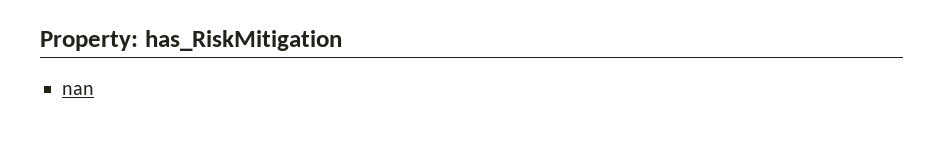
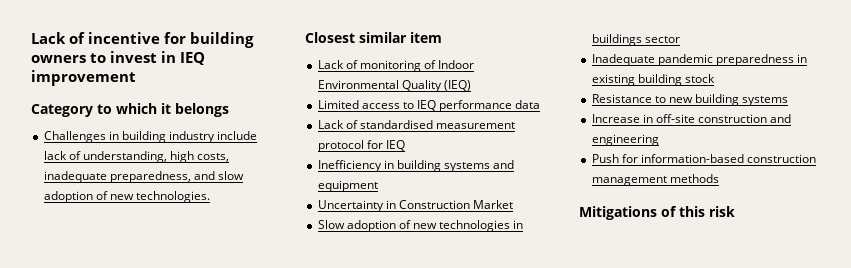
- Property: has_RiskMitigation
- nan
+ Lack of incentive for building owners to invest in IEQ improvement
+ Category to which it belongs
+ Challenges in building industry include lack of understanding, high costs, inadequate preparedness, and slow adoption of new technologies.
+ Closest similar item
+ Lack of monitoring of Indoor Environmental Quality (IEQ)
+ Limited access to IEQ performance data
+ Lack of standardised measurement protocol for IEQ
+ Inefficiency in building systems and equipment
+ Uncertainty in Construction Market
+ Slow adoption of new technologies in buildings sector
+ Inadequate pandemic preparedness in existing building stock
+ Resistance to new building systems
+ Increase in off-site construction and engineering
+ Push for information-based construction management methods
+ Mitigations of this risk

